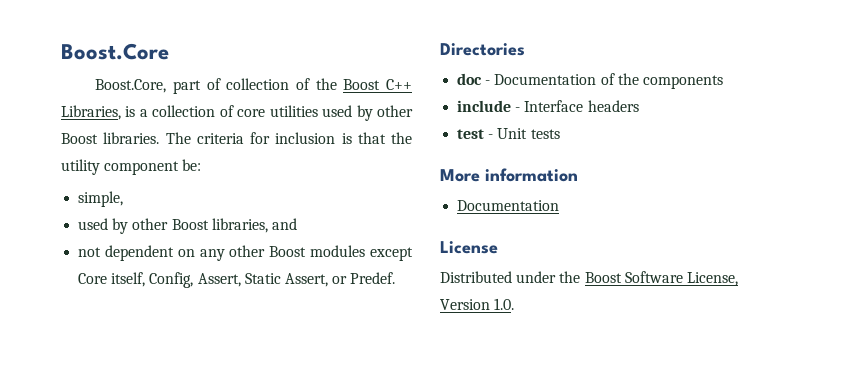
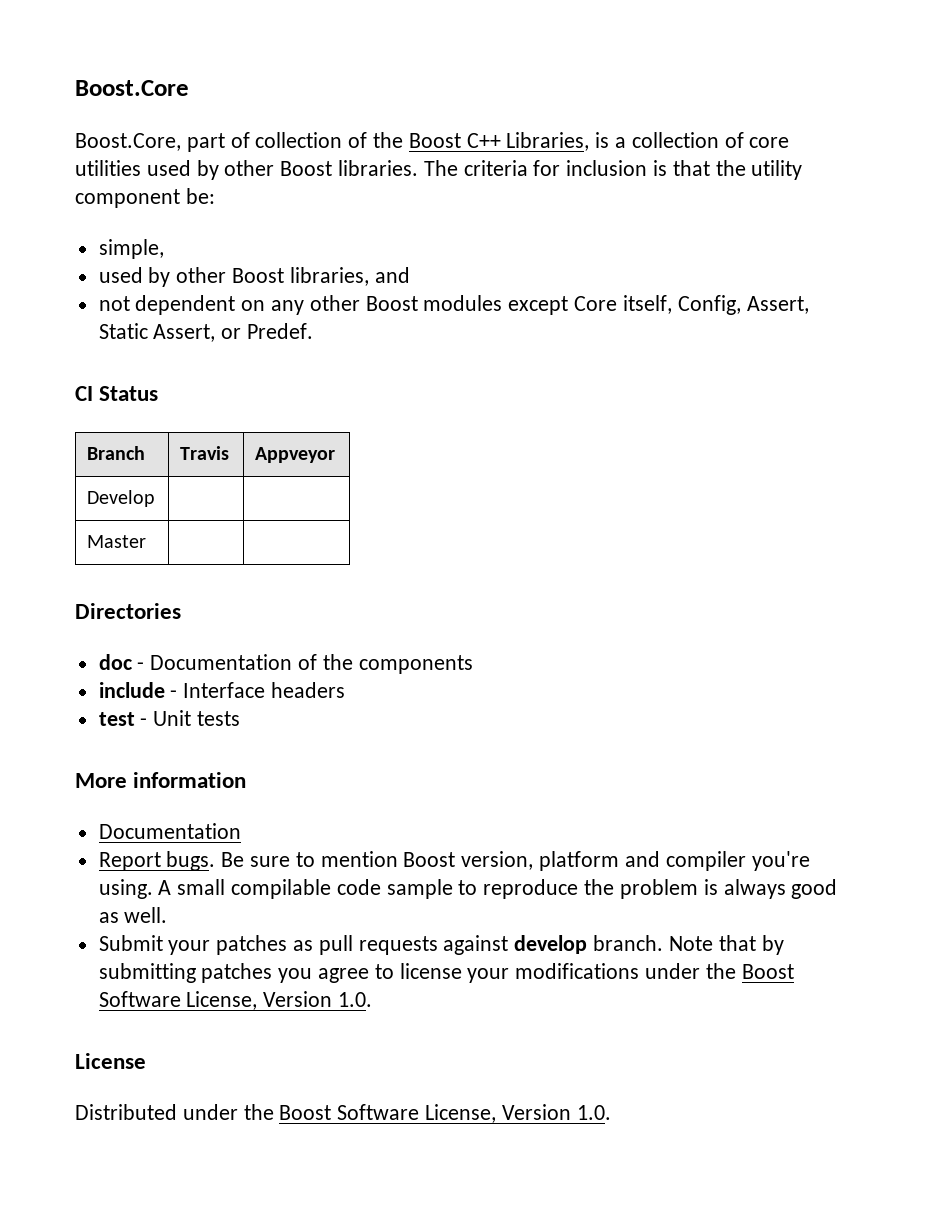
+ CI Status
+ Branch | Travis | Appveyor
+ Develop | |
+ Master | |
+ Report bugs. Be sure to mention Boost version, platform and compiler you're using. A small compilable code sample to reproduce the problem is always good as well.
+ Submit your patches as pull requests against develop branch. Note that by submitting patches you agree to license your modifications under the Boost Software License, Version 1.0.

